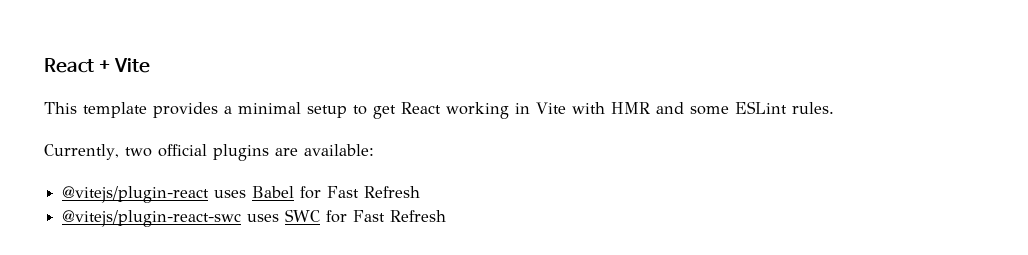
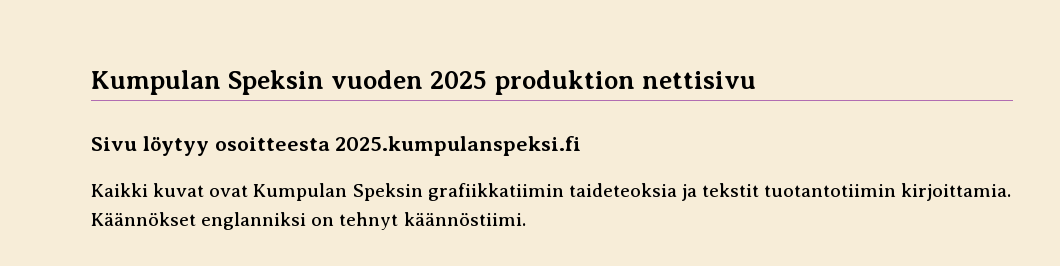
- React + Vite
- This template provides a minimal setup to get React working in Vite with HMR and some ESLint rules.
- Currently, two official plugins are available:
- @vitejs/plugin-react uses Babel for Fast Refresh
- @vitejs/plugin-react-swc uses SWC for Fast Refresh
+ Kumpulan Speksin vuoden 2025 produktion nettisivu
+ Sivu löytyy osoitteesta 2025.kumpulanspeksi.fi
+ Kaikki kuvat ovat Kumpulan Speksin grafiikkatiimin taideteoksia ja tekstit tuotantotiimin kirjoittamia. Käännökset englanniksi on tehnyt käännöstiimi.

